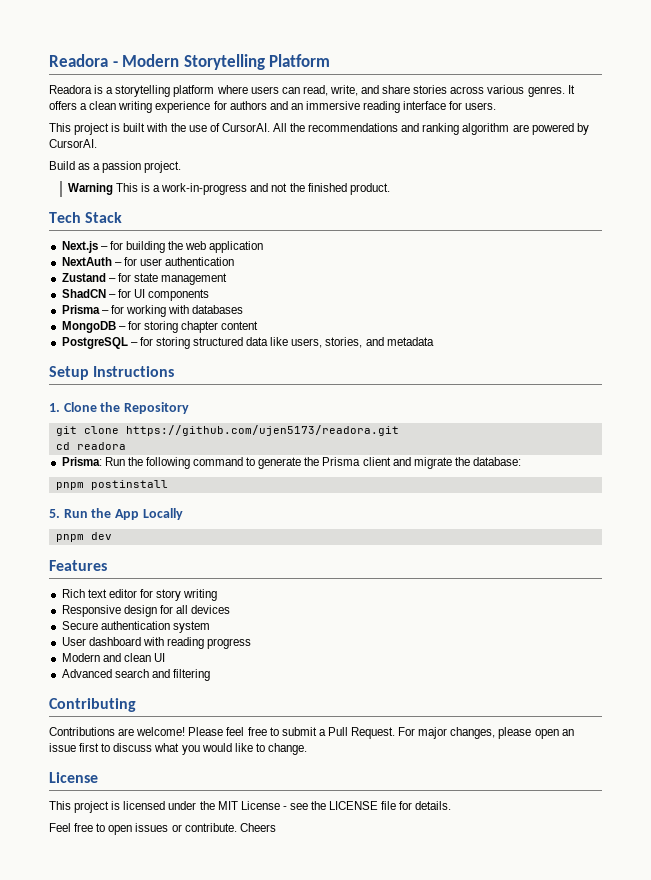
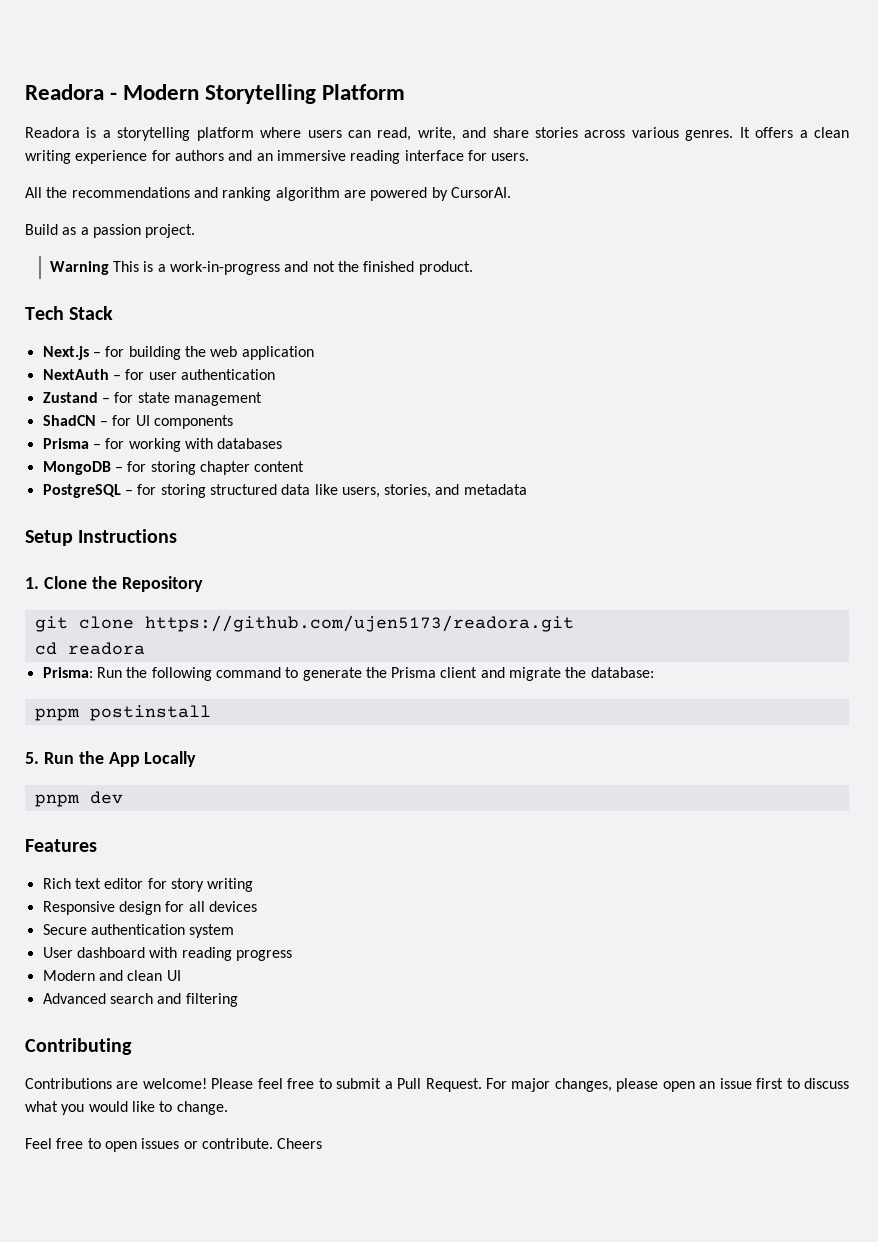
- This project is built with the use of CursorAI.
  For major changes, please open an issue first to discuss what you would like to change.
- License
- This project is licensed under the MIT License - see the LICENSE file for details.

